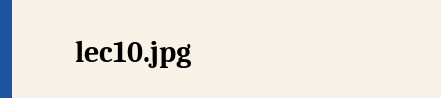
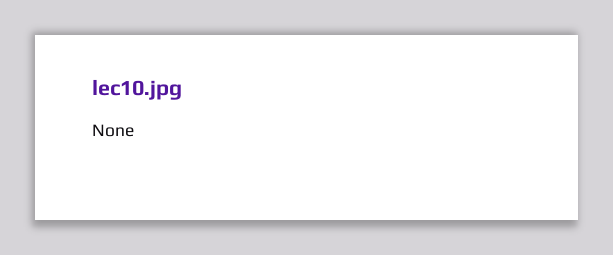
+ None

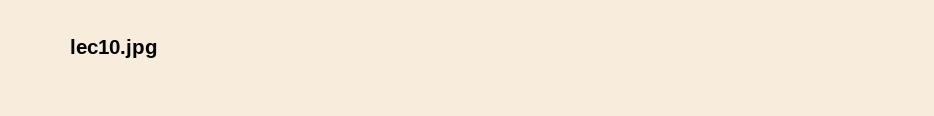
- None

